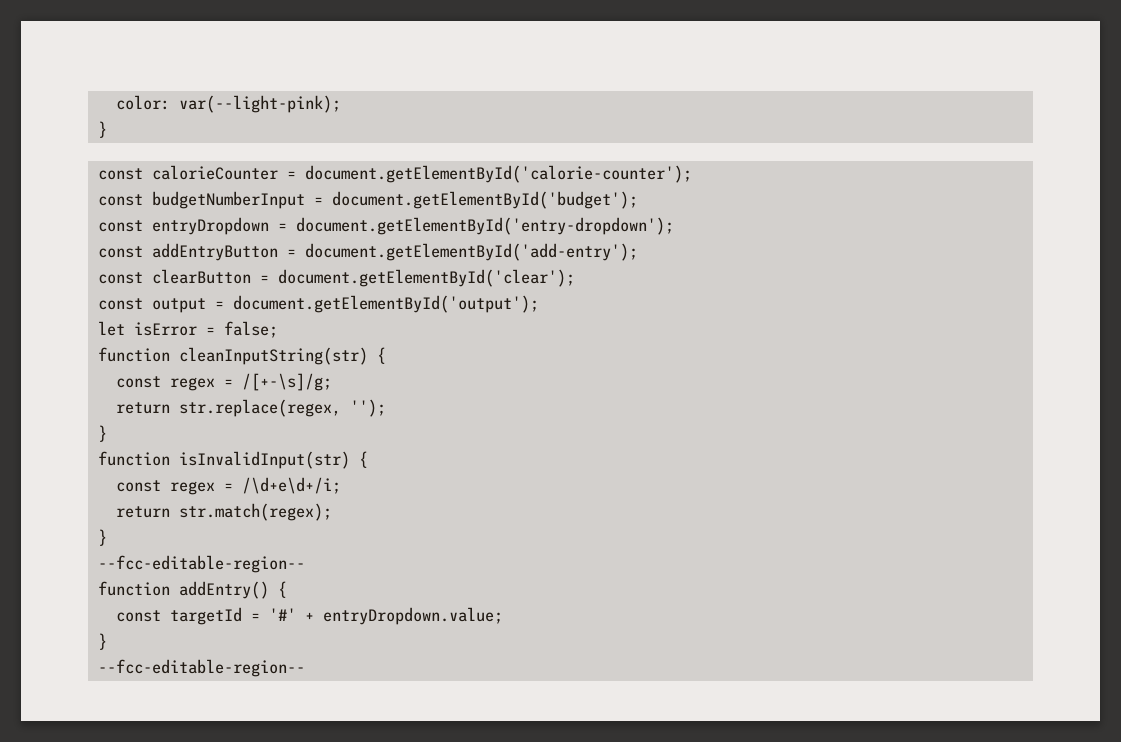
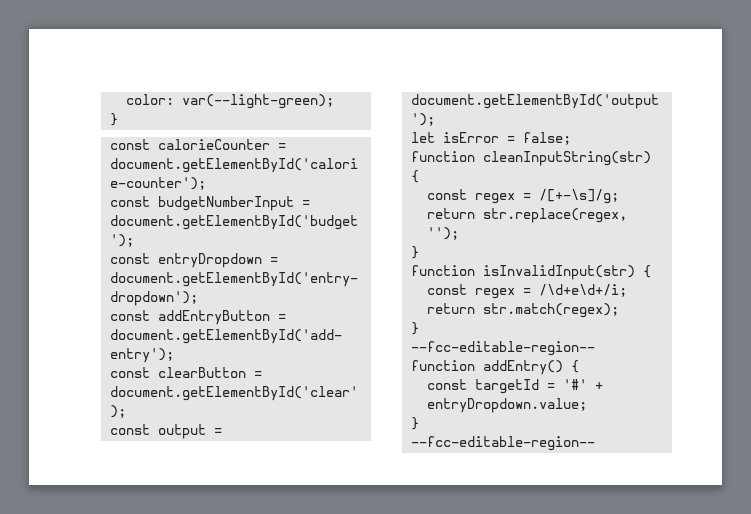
- color: var(--light-pink);
+ color: var(--light-green);

